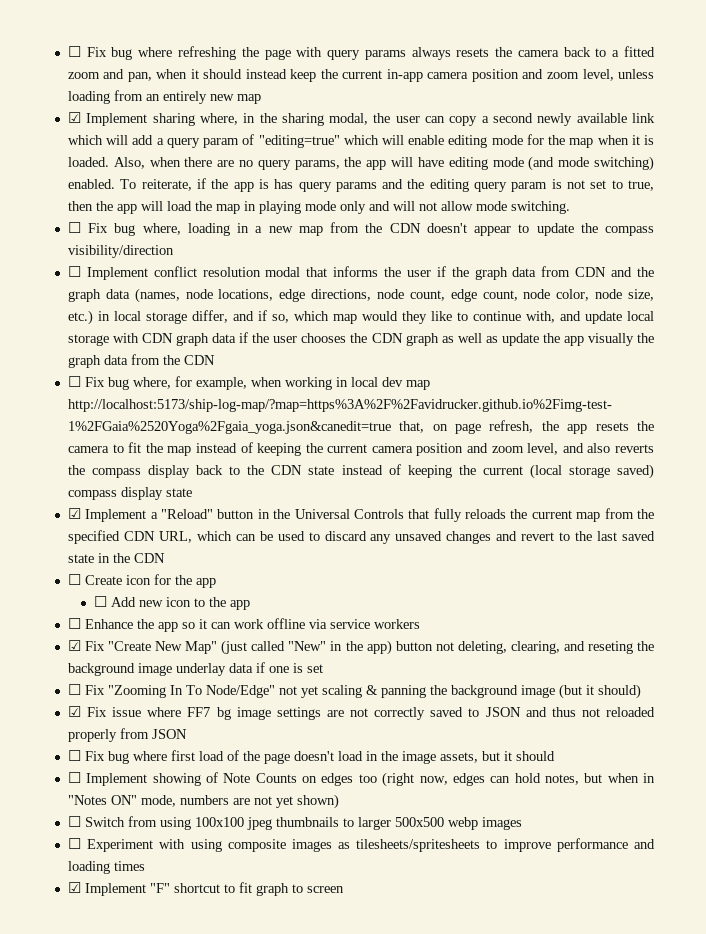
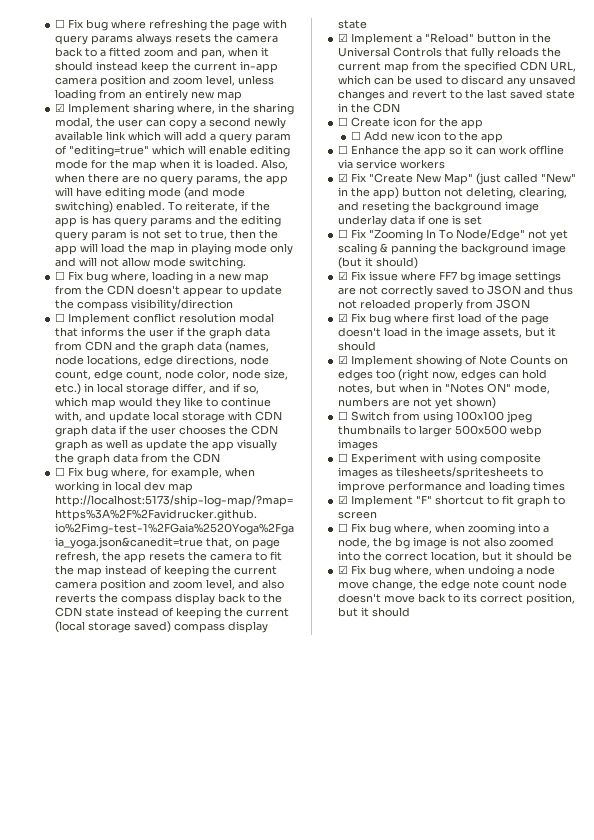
- ☐ Fix bug where first load of the page doesn't load in the image assets, but it should
+ ☑ Fix bug where first load of the page doesn't load in the image assets, but it should
- ☐ Implement showing of Note Counts on edges too (right now, edges can hold notes, but when in "Notes ON" mode, numbers are not yet shown)
+ ☑ Implement showing of Note Counts on edges too (right now, edges can hold notes, but when in "Notes ON" mode, numbers are not yet shown)
+ ☐ Fix bug where, when zooming into a node, the bg image is not also zoomed into the correct location, but it should be
+ ☑ Fix bug where, when undoing a node move change, the edge note count node doesn't move back to its correct position, but it should

